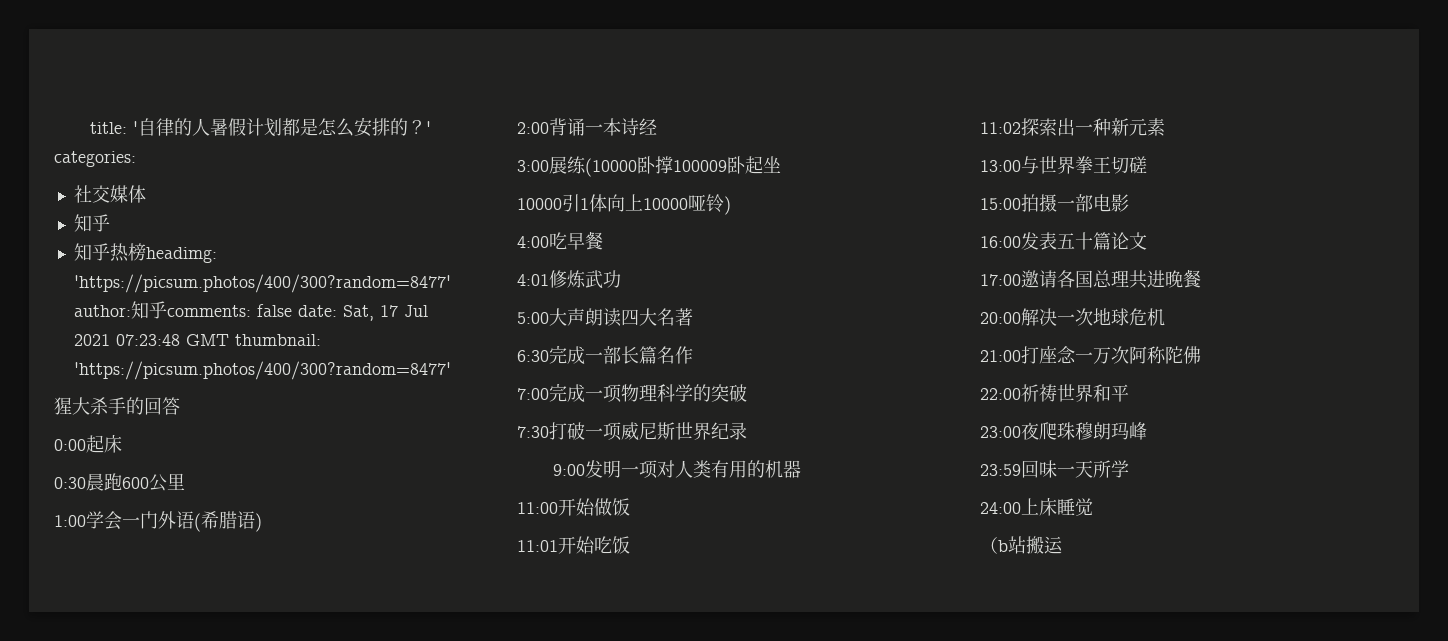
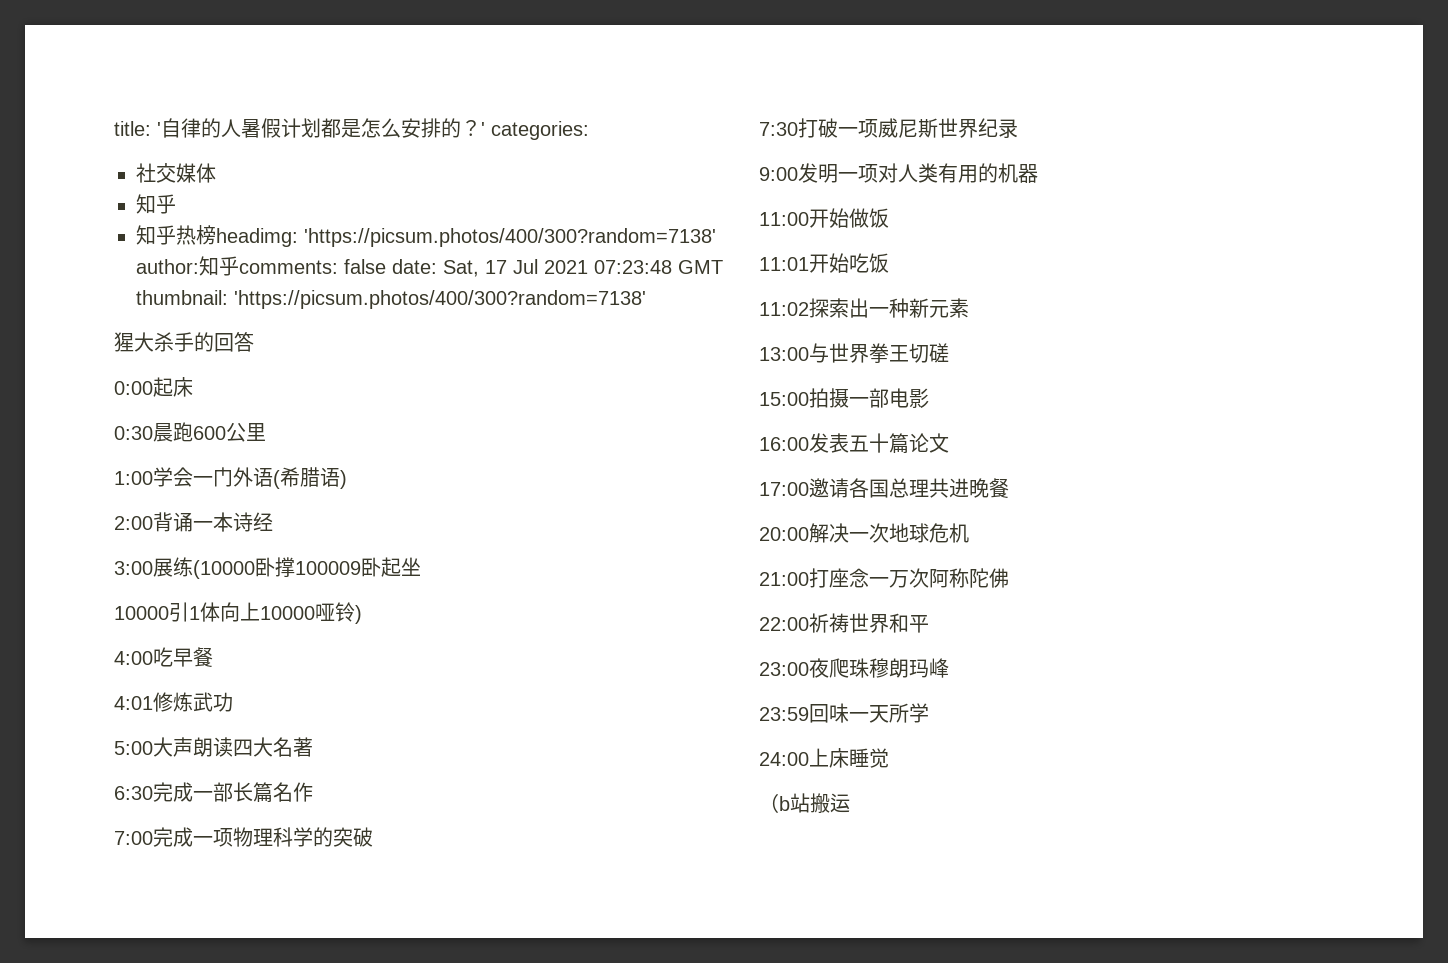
- 知乎热榜headimg: 'https://picsum.photos/400/300?random=8477' author:知乎comments: false date: Sat, 17 Jul 2021 07:23:48 GMT thumbnail: 'https://picsum.photos/400/300?random=8477'
+ 知乎热榜headimg: 'https://picsum.photos/400/300?random=7138' author:知乎comments: false date: Sat, 17 Jul 2021 07:23:48 GMT thumbnail: 'https://picsum.photos/400/300?random=7138'

